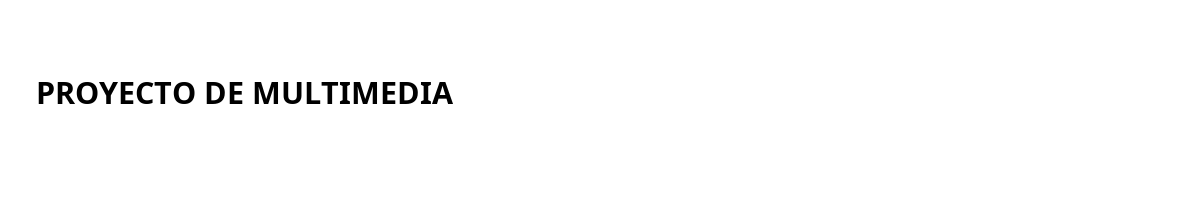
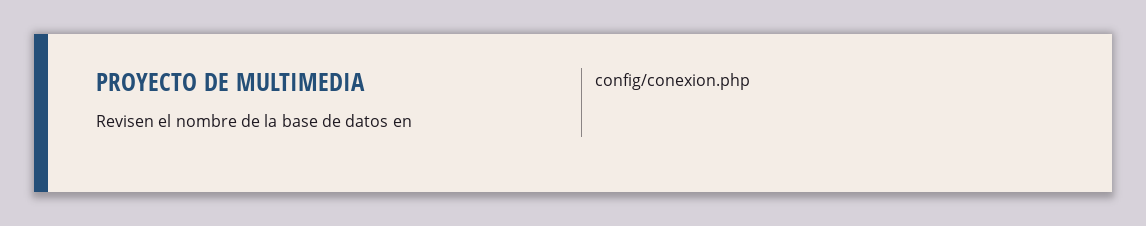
+ Revisen el nombre de la base de datos en config/conexion.php

